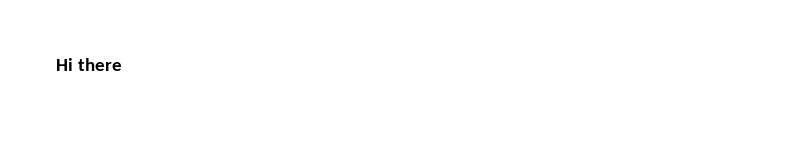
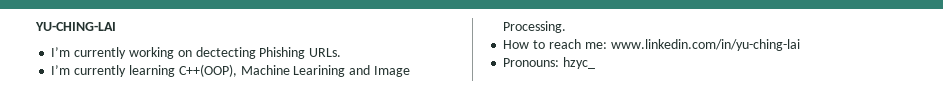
- Hi there
+ YU-CHING-LAI
+ I’m currently working on dectecting Phishing URLs.
+ I’m currently learning C++(OOP), Machine Learining and Image Processing.
+ How to reach me: www.linkedin.com/in/yu-ching-lai
+ Pronouns: hzyc_

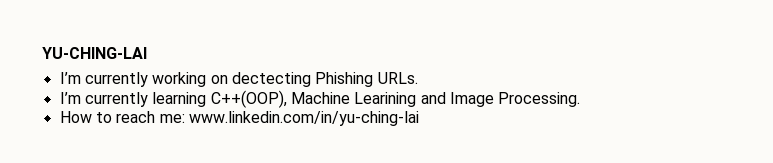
- Pronouns: hzyc_

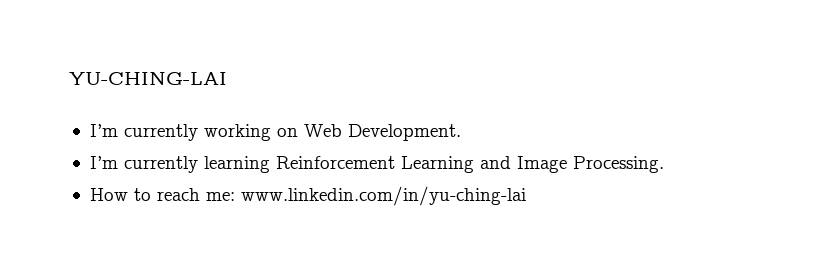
- I’m currently working on dectecting Phishing URLs.
+ I’m currently working on Web Development.
- I’m currently learning C++(OOP), Machine Learining and Image Processing.
+ I’m currently learning Reinforcement Learning and Image Processing.

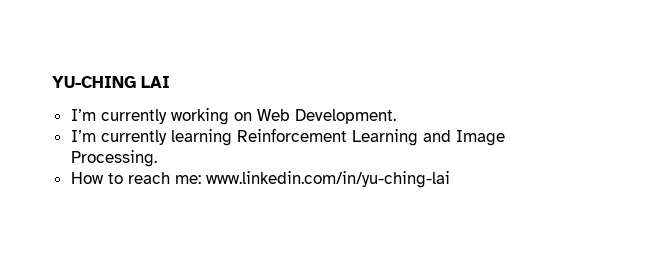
- YU-CHING-LAI
+ YU-CHING LAI

